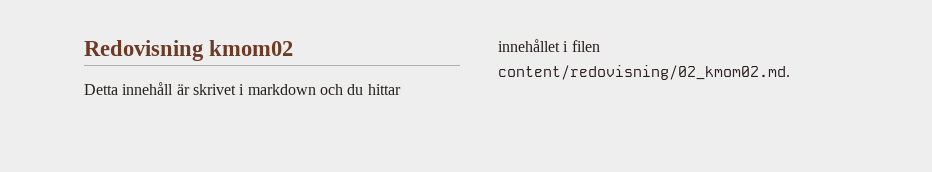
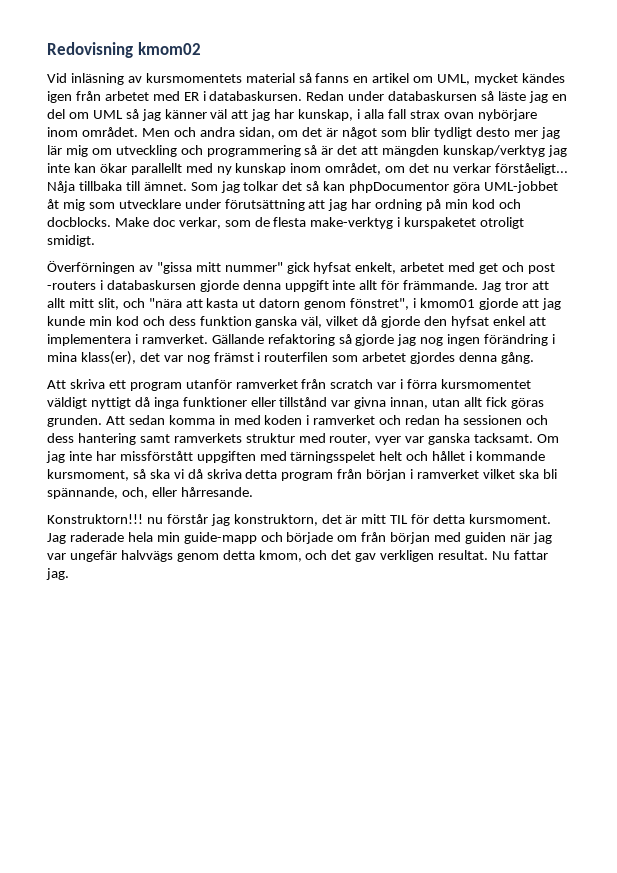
- Detta innehåll är skrivet i markdown och du hittar innehållet i filen content/redovisning/02_kmom02.md.
+ Vid inläsning av kursmomentets material så fanns en artikel om UML, mycket kändes igen från arbetet med ER i databaskursen. Redan under databaskursen så läste jag en del om UML så jag känner väl att jag har kunskap, i alla fall strax ovan nybörjare inom området. Men och andra sidan, om det är något som blir tydligt desto mer jag lär mig om utveckling och programmering så är det att mängden kunskap/verktyg jag inte kan ökar parallellt med ny kunskap inom området, om det nu verkar förståeligt... Nåja tillbaka till ämnet. Som jag tolkar det så kan phpDocumentor göra UML-jobbet åt mig som utvecklare under förutsättning att jag har ordning på min kod och docblocks. Make doc verkar, som de flesta make-verktyg i kurspaketet otroligt smidigt.
+ Överförningen av "gissa mitt nummer" gick hyfsat enkelt, arbetet med get och post -routers i databaskursen gjorde denna uppgift inte allt för främmande. Jag tror att allt mitt slit, och "nära att kasta ut datorn genom fönstret", i kmom01 gjorde att jag kunde min kod och dess funktion ganska väl, vilket då gjorde den hyfsat enkel att implementera i ramverket. Gällande refaktoring så gjorde jag nog ingen förändring i mina klass(er), det var nog främst i routerfilen som arbetet gjordes denna gång.
+ Att skriva ett program utanför ramverket från scratch var i förra kursmomentet väldigt nyttigt då inga funktioner eller tillstånd var givna innan, utan allt fick göras grunden. Att sedan komma in med koden i ramverket och redan ha sessionen och dess hantering samt ramverkets struktur med router, vyer var ganska tacksamt. Om jag inte har missförstått uppgiften med tärningsspelet helt och hållet i kommande kursmoment, så ska vi då skriva detta program från början i ramverket vilket ska bli spännande, och, eller hårresande.
+ Konstruktorn!!! nu förstår jag konstruktorn, det är mitt TIL för detta kursmoment. Jag raderade hela min guide-mapp och började om från början med guiden när jag var ungefär halvvägs genom detta kmom, och det gav verkligen resultat. Nu fattar jag.

